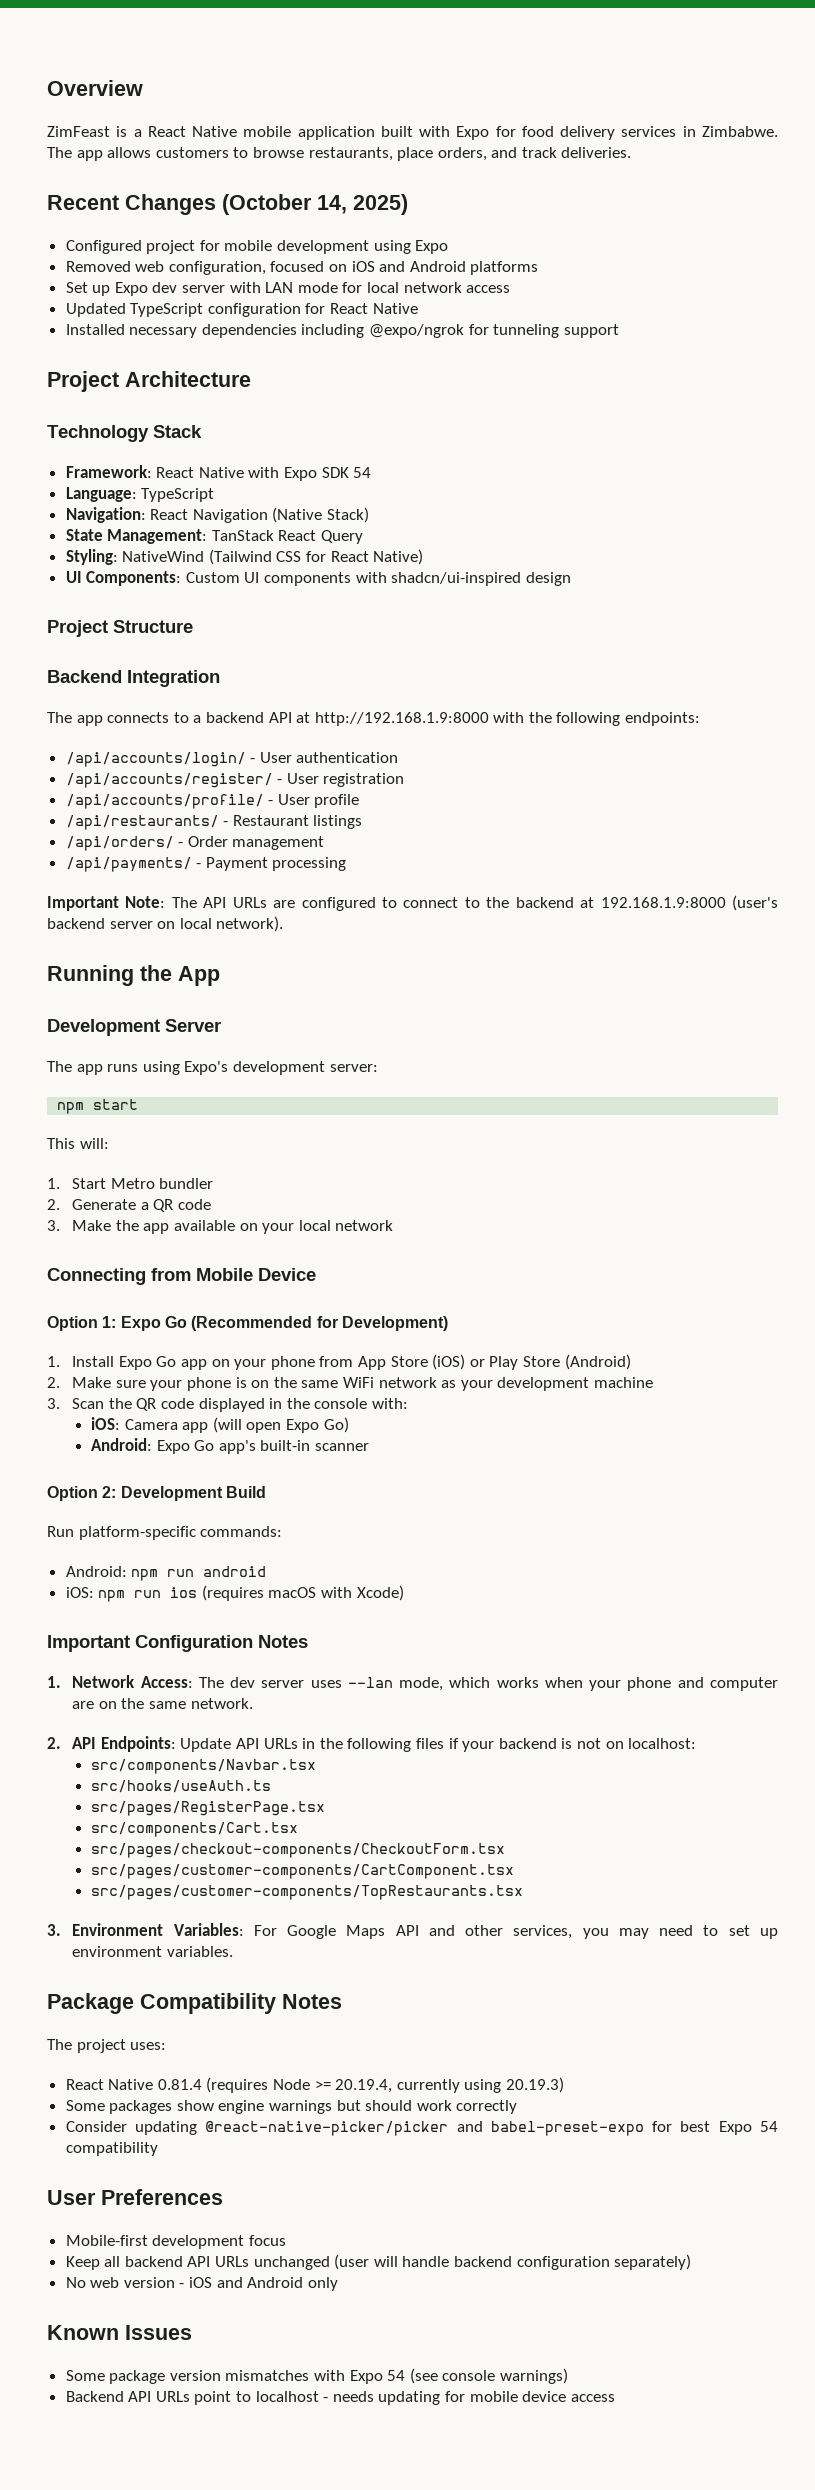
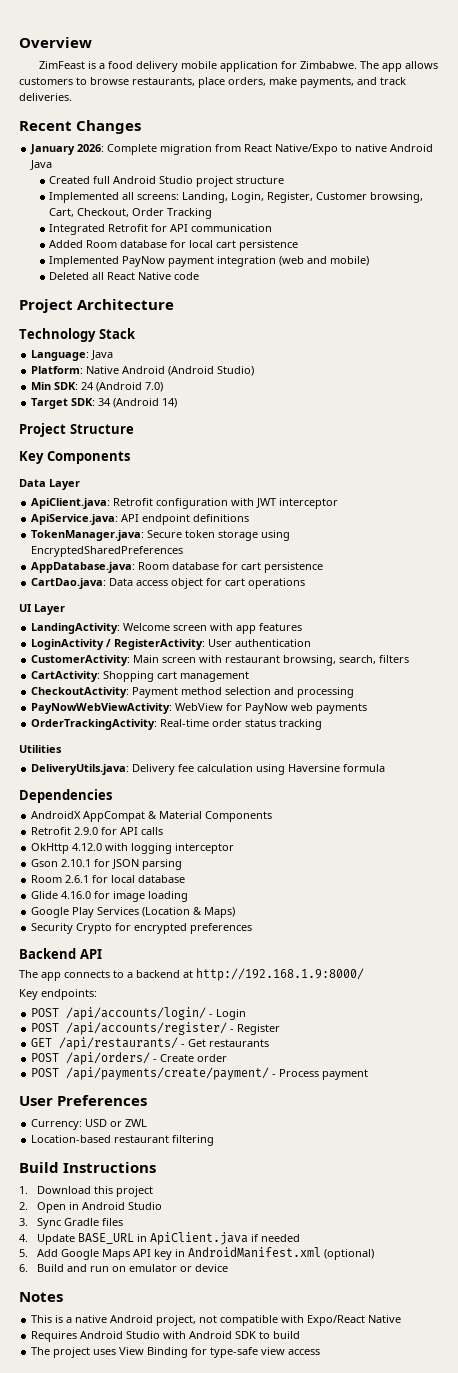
- ZimFeast is a React Native mobile application built with Expo for food delivery services in Zimbabwe.
+ ZimFeast is a food delivery mobile application for Zimbabwe.
- The app allows customers to browse restaurants, place orders, and track deliveries.
+ The app allows customers to browse restaurants, place orders, make payments, and track deliveries.
- Recent Changes (October 14, 2025)
- Configured project for mobile development using Expo
- Removed web configuration, focused on iOS and Android platforms
- Set up Expo dev server with LAN mode for local network access
- Updated TypeScript configuration for React Native
- Installed necessary dependencies including @expo/ngrok for tunneling support
+ Recent Changes
+ January 2026: Complete migration from React Native/Expo to native Android Java
+ Created full Android Studio project structure
+ Implemented all screens: Landing, Login, Register, Customer browsing, Cart, Checkout, Order Tracking
+ Integrated Retrofit for API communication
+ Added Room database for local cart persistence
+ Implemented PayNow payment integration (web and mobile)
+ Deleted all React Native code
  Project Architecture
  Technology Stack
- Framework: React Native with Expo SDK 54
- Language: TypeScript
- Navigation: React Navigation (Native Stack)
- State Management: TanStack React Query
- Styling: NativeWind (Tailwind CSS for React Native)
- UI Components: Custom UI components with shadcn/ui-inspired design
+ Language: Java
+ Platform: Native Android (Android Studio)
+ Min SDK: 24 (Android 7.0)
+ Target SDK: 34 (Android 14)
  Project Structure
- Backend Integration
+ Key Components
+ Data Layer
+ ApiClient.java: Retrofit configuration with JWT interceptor
+ ApiService.java: API endpoint definitions
+ TokenManager.java: Secure token storage using EncryptedSharedPreferences
+ AppDatabase.java: Room database for cart persistence
+ CartDao.java: Data access object for cart operations
+ UI Layer
+ LandingActivity: Welcome screen with app features
+ LoginActivity / RegisterActivity: User authentication
+ CustomerActivity: Main screen with restaurant browsing, search, filters
+ CartActivity: Shopping cart management
+ CheckoutActivity: Payment method selection and processing
+ PayNowWebViewActivity: WebView for PayNow web payments
+ OrderTrackingActivity: Real-time order status tracking
+ Utilities
+ DeliveryUtils.java: Delivery fee calculation using Haversine formula
+ Dependencies
+ AndroidX AppCompat & Material Components
+ Retrofit 2.9.0 for API calls
+ OkHttp 4.12.0 with logging interceptor
+ Gson 2.10.1 for JSON parsing
+ Room 2.6.1 for local database
+ Glide 4.16.0 for image loading
+ Google Play Services (Location & Maps)
+ Security Crypto for encrypted preferences
+ Backend API
- The app connects to a backend API at http://192.168.1.9:8000 with the following endpoints:
+ The app connects to a backend at http://192.168.1.9:8000/
+ Key endpoints:
- /api/accounts/login/ - User authentication
- /api/accounts/register/ - User registration
- /api/accounts/profile/ - User profile
- /api/restaurants/ - Restaurant listings
- /api/orders/ - Order management
- /api/payments/ - Payment processing
- Important Note: The API URLs are configured to connect to the backend at 192.168.1.9:8000 (user's backend server on local network).
- Running the App
- Development Server
- The app runs using Expo's development server:
- npm start
- This will:
- 1. Start Metro bundler
- 2. Generate a QR code
- 3. Make the app available on your local network
- Connecting from Mobile Device
- Option 1: Expo Go (Recommended for Development)
- 1. Install Expo Go app on your phone from App Store (iOS) or Play Store (Android)
- 2. Make sure your phone is on the same WiFi network as your development machine
- 3. Scan the QR code displayed in the console with:
- iOS: Camera app (will open Expo Go)
- Android: Expo Go app's built-in scanner
- Option 2: Development Build
- Run platform-specific commands:
- Android: npm run android
- iOS: npm run ios (requires macOS with Xcode)
- Important Configuration Notes
- 1. Network Access: The dev server uses --lan mode, which works when your phone and computer are on the same network.
- 2. API Endpoints: Update API URLs in the following files if your backend is not on localhost:
- src/components/Navbar.tsx
- src/hooks/useAuth.ts
- src/pages/RegisterPage.tsx
- src/components/Cart.tsx
- src/pages/checkout-components/CheckoutForm.tsx
- src/pages/customer-components/CartComponent.tsx
- src/pages/customer-components/TopRestaurants.tsx
- 3. Environment Variables: For Google Maps API and other services, you may need to set up environment variables.
- Package Compatibility Notes
- The project uses:
- React Native 0.81.4 (requires Node >= 20.19.4, currently using 20.19.3)
- Some packages show engine warnings but should work correctly
- Consider updating @react-native-picker/picker and babel-preset-expo for best Expo 54 compatibility
+ POST /api/accounts/login/ - Login
+ POST /api/accounts/register/ - Register
+ GET /api/restaurants/ - Get restaurants
+ POST /api/orders/ - Create order
+ POST /api/payments/create/payment/ - Process payment
  User Preferences
- Mobile-first development focus
- Keep all backend API URLs unchanged (user will handle backend configuration separately)
- No web version - iOS and Android only
- Known Issues
- Some package version mismatches with Expo 54 (see console warnings)
- Backend API URLs point to localhost - needs updating for mobile device access
+ Currency: USD or ZWL
+ Location-based restaurant filtering
+ Build Instructions
+ 1. Download this project
+ 2. Open in Android Studio
+ 3. Sync Gradle files
+ 4. Update BASE_URL in ApiClient.java if needed
+ 5. Add Google Maps API key in AndroidManifest.xml (optional)
+ 6. Build and run on emulator or device
+ Notes
+ This is a native Android project, not compatible with Expo/React Native
+ Requires Android Studio with Android SDK to build
+ The project uses View Binding for type-safe view access

